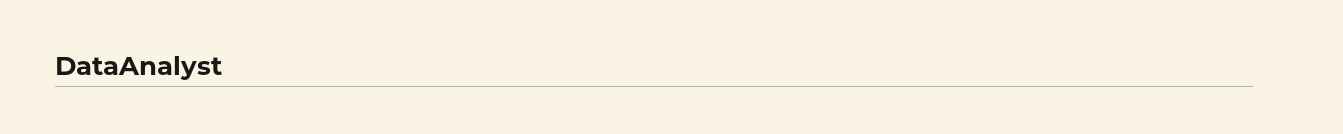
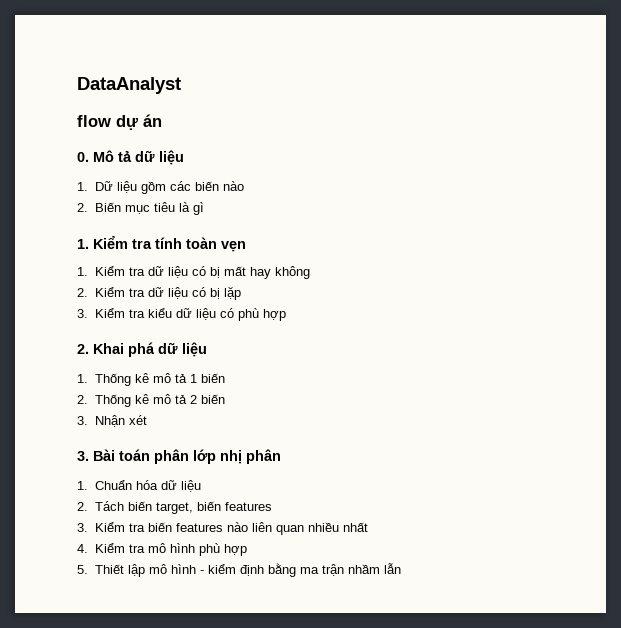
+ flow dự án
+ 0. Mô tả dữ liệu
+ 1. Dữ liệu gồm các biến nào
+ 2. Biến mục tiêu là gì
+ 1. Kiểm tra tính toàn vẹn
+ 1. Kiểm tra dữ liệu có bị mất hay không
+ 2. Kiểm tra dữ liệu có bị lặp
+ 3. Kiểm tra kiểu dữ liệu có phù hợp
+ 2. Khai phá dữ liệu
+ 1. Thống kê mô tả 1 biến
+ 2. Thống kê mô tả 2 biến
+ 3. Nhận xét
+ 3. Bài toán phân lớp nhị phân
+ 1. Chuẩn hóa dữ liệu
+ 2. Tách biến target, biến features
+ 3. Kiểm tra biến features nào liên quan nhiều nhất
+ 4. Kiểm tra mô hình phù hợp
+ 5. Thiết lập mô hình - kiểm định bằng ma trận nhầm lẫn

